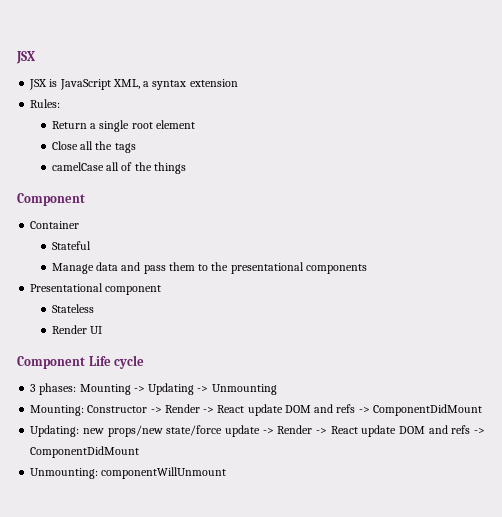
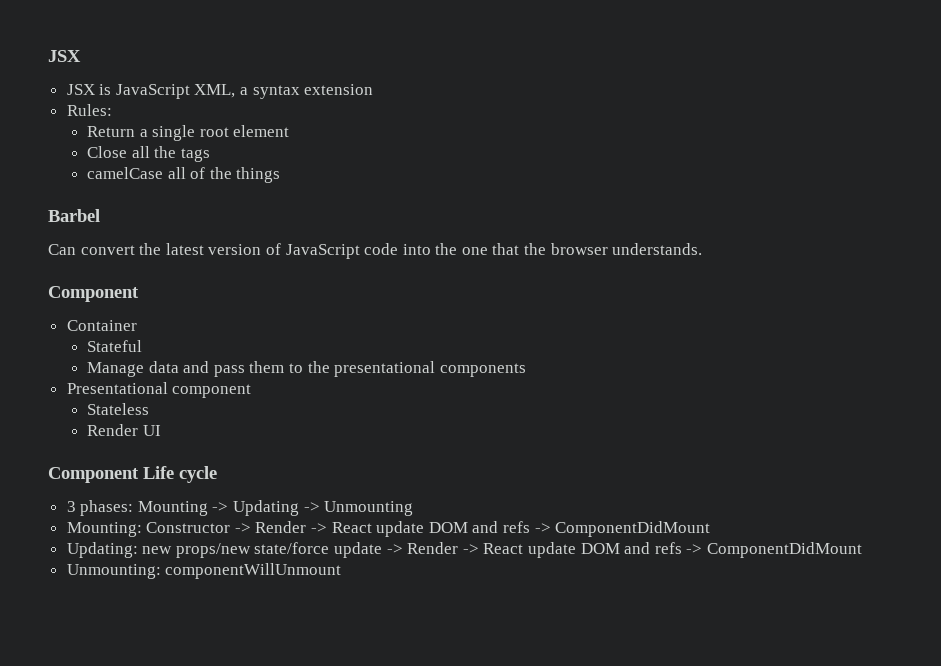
+ Barbel
+ Can convert the latest version of JavaScript code into the one that the browser understands.

